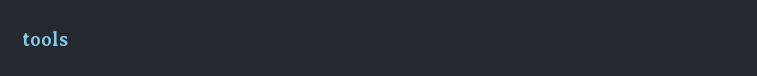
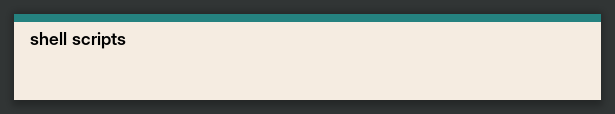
- tools
+ shell scripts

